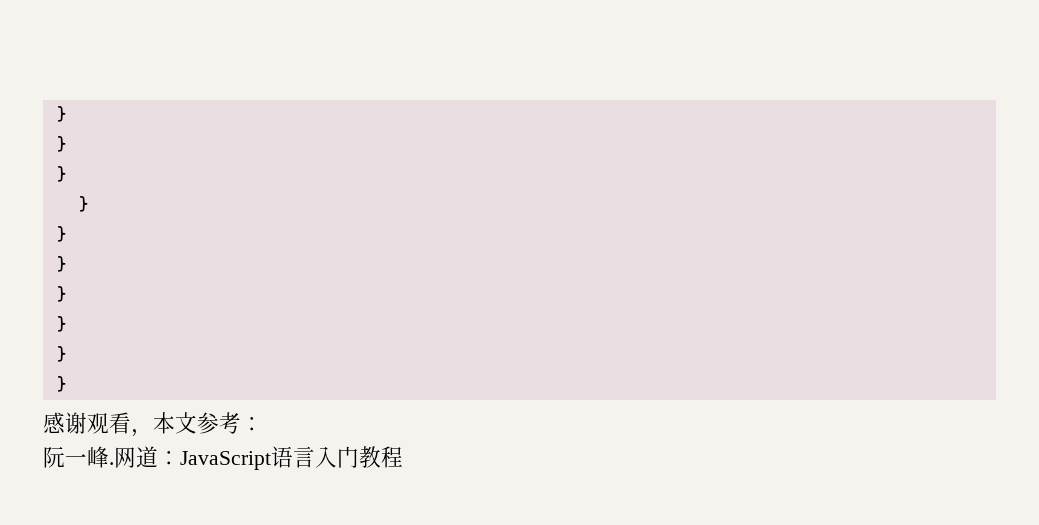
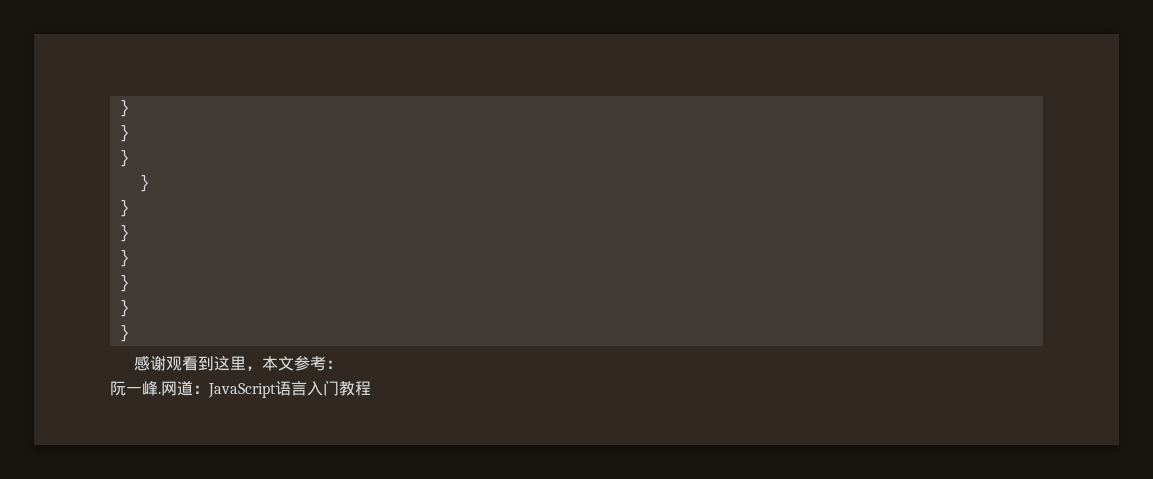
- 感谢观看，本文参考：
+ 感谢观看到这里，本文参考：

